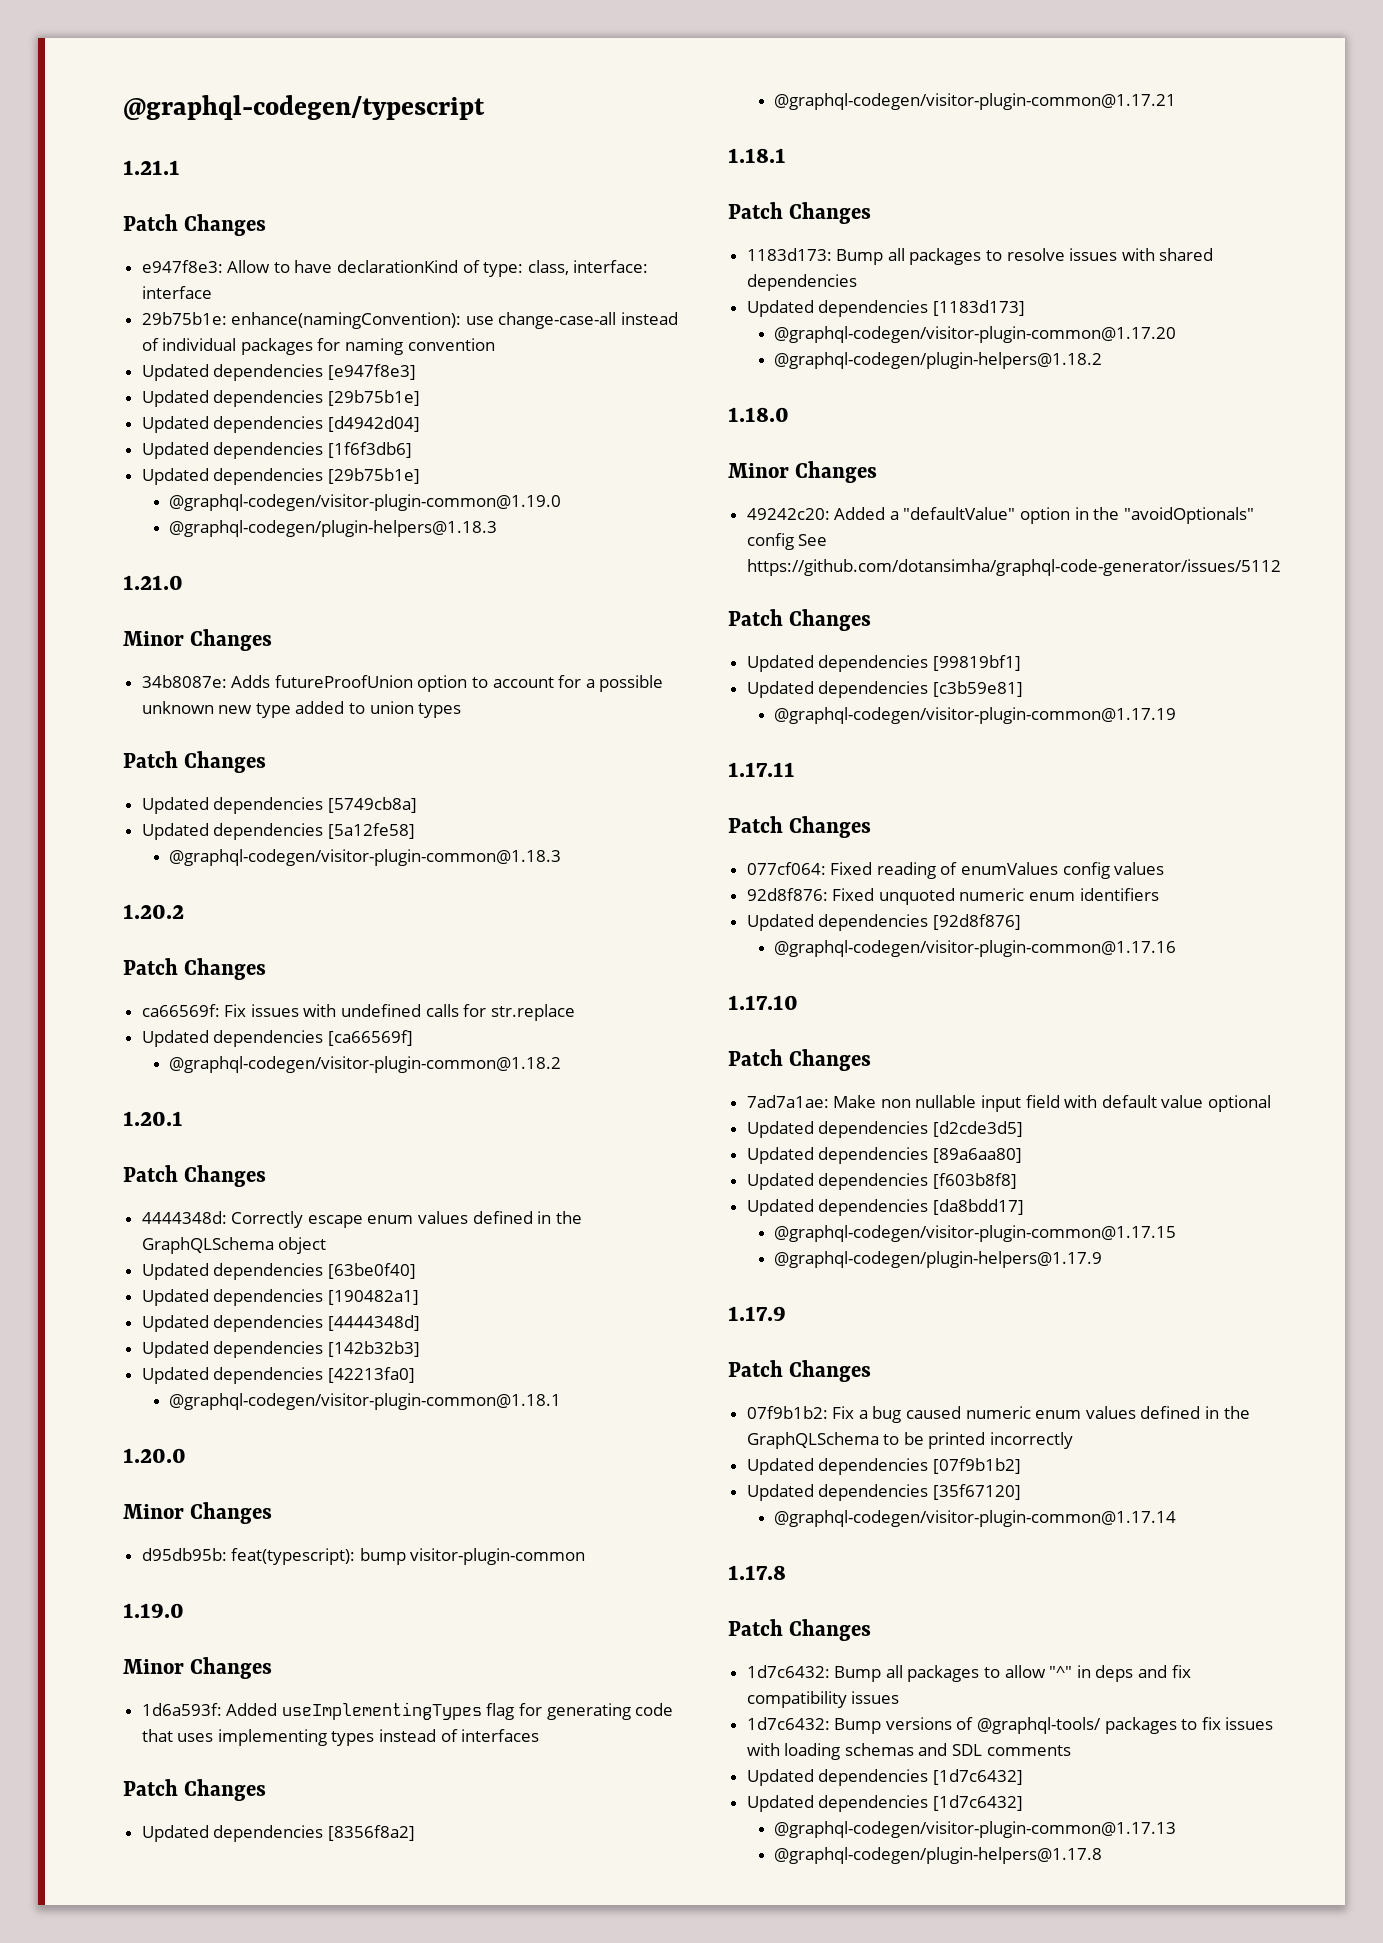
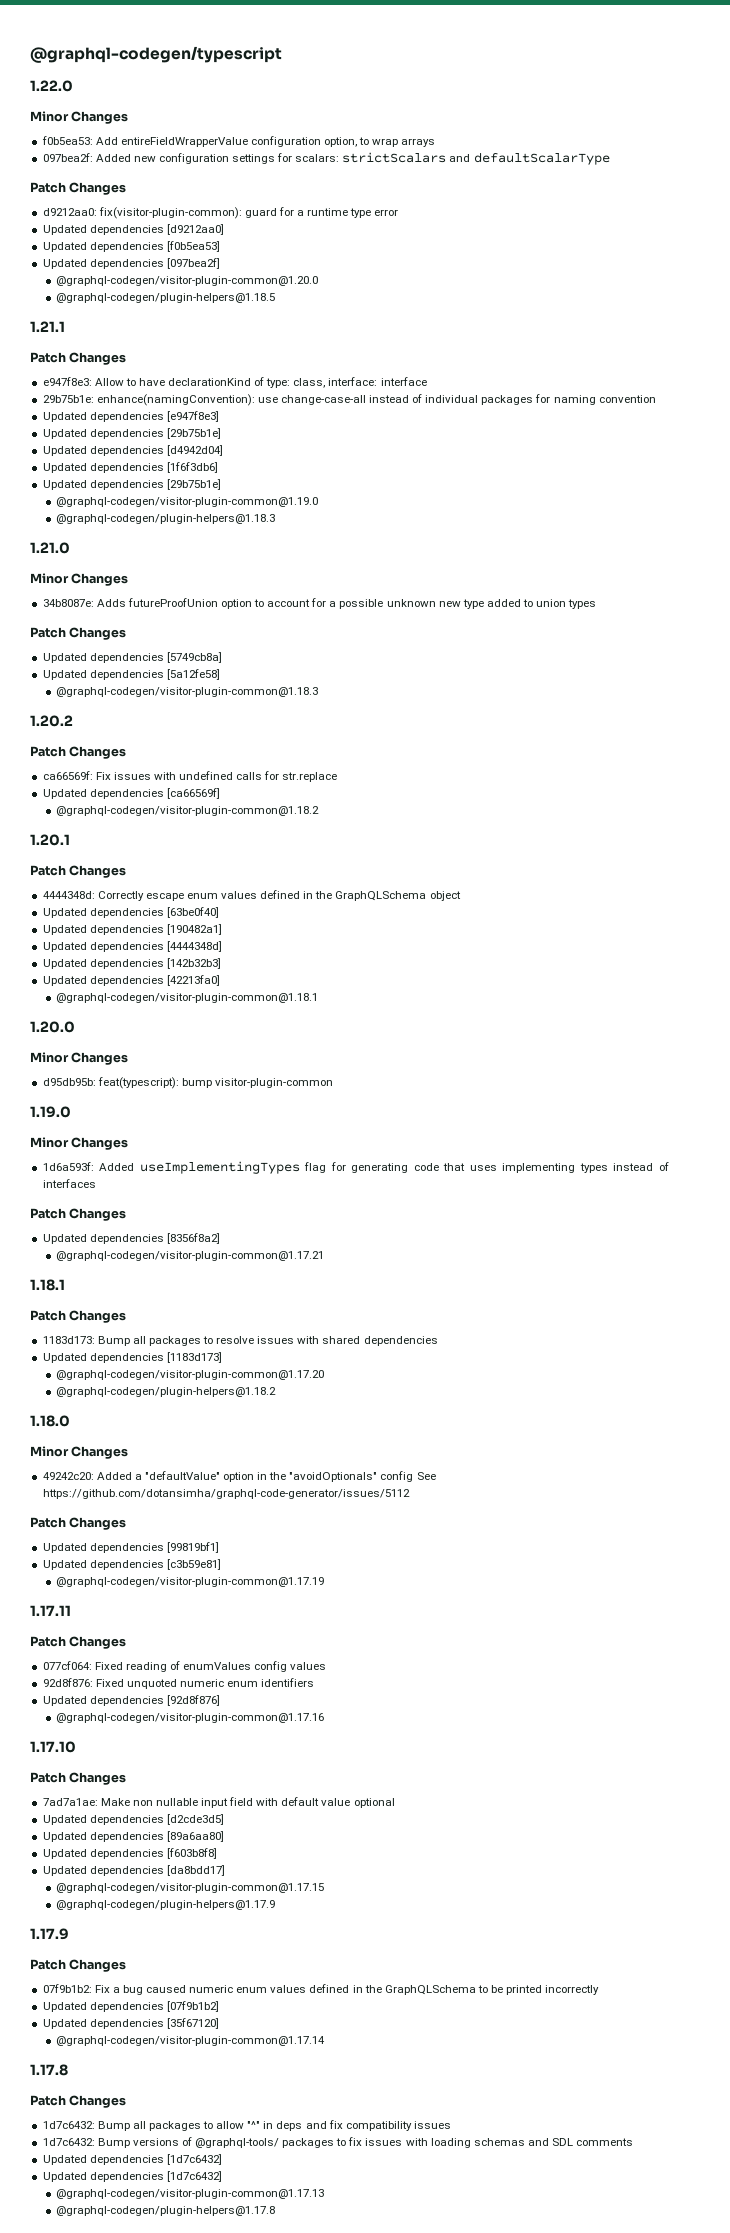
+ 1.22.0
+ Minor Changes
+ f0b5ea53: Add entireFieldWrapperValue configuration option, to wrap arrays
+ 097bea2f: Added new configuration settings for scalars: strictScalars and defaultScalarType
+ Patch Changes
+ d9212aa0: fix(visitor-plugin-common): guard for a runtime type error
+ Updated dependencies [d9212aa0]
+ Updated dependencies [f0b5ea53]
+ Updated dependencies [097bea2f]
+ @graphql-codegen/visitor-plugin-common@1.20.0
+ @graphql-codegen/plugin-helpers@1.18.5

